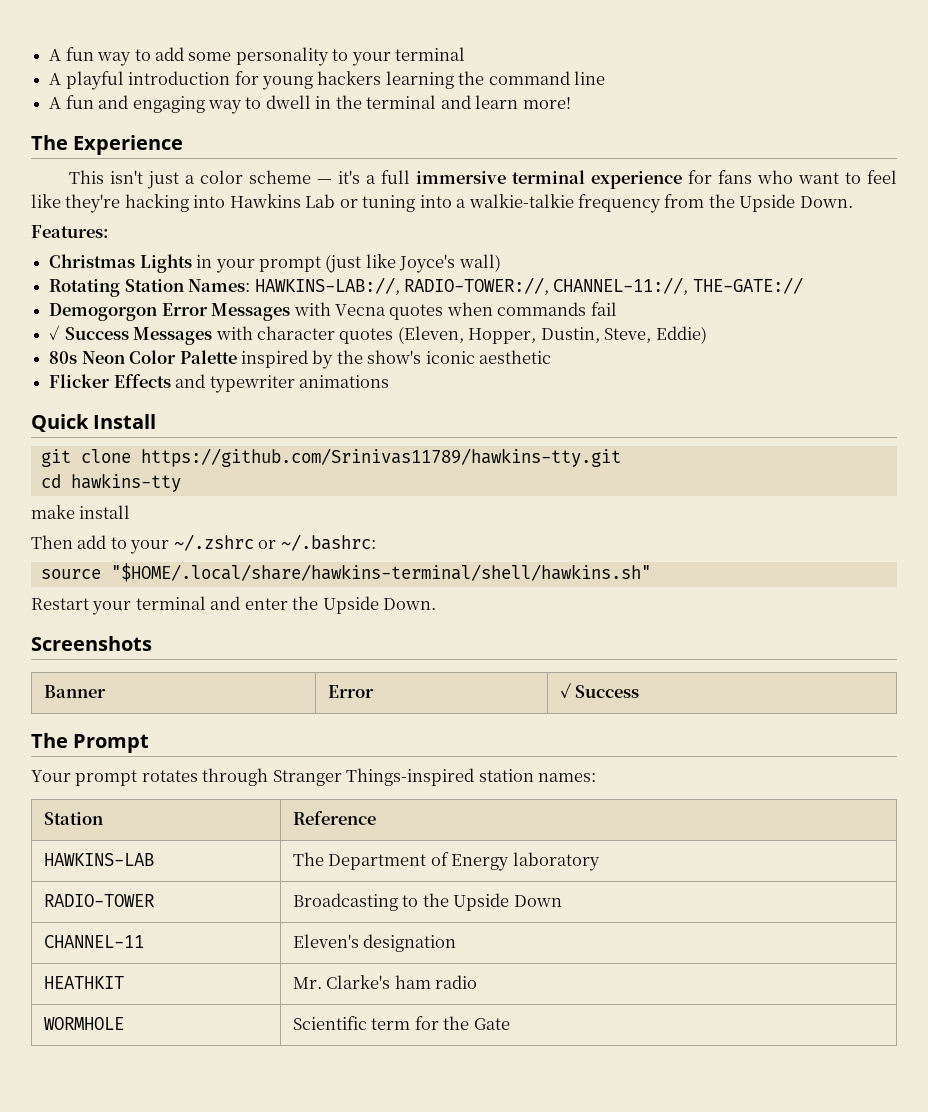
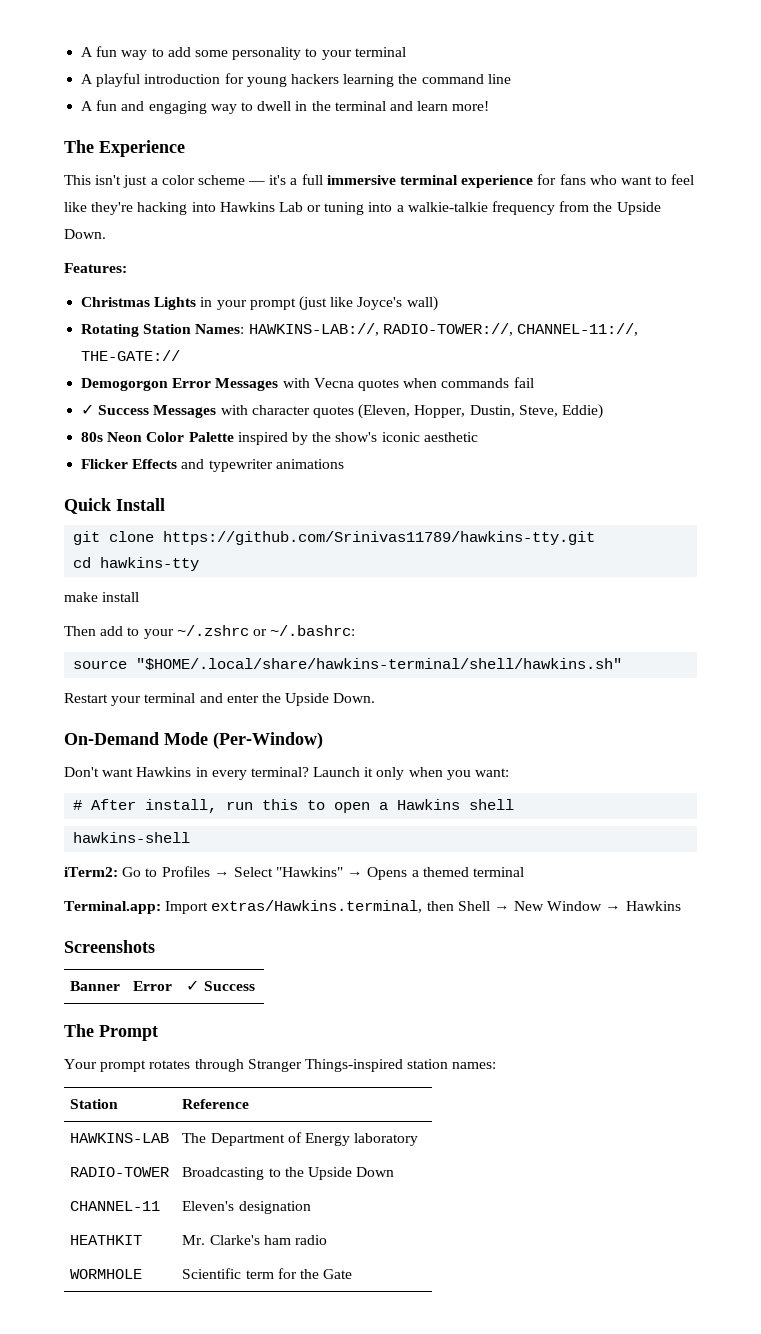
+ On-Demand Mode (Per-Window)
+ Don't want Hawkins in every terminal? Launch it only when you want:
+ # After install, run this to open a Hawkins shell
+ hawkins-shell
+ iTerm2: Go to Profiles → Select "Hawkins" → Opens a themed terminal
+ Terminal.app: Import extras/Hawkins.terminal, then Shell → New Window → Hawkins

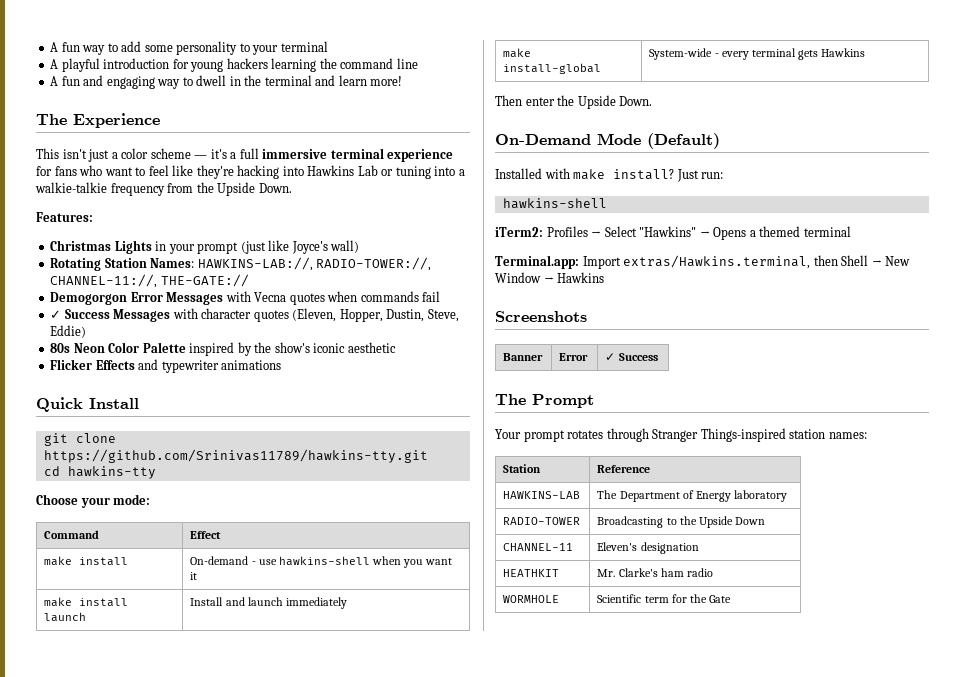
- make install
- Then add to your ~/.zshrc or ~/.bashrc:
- source "$HOME/.local/share/hawkins-terminal/shell/hawkins.sh"
- Restart your terminal and enter the Upside Down.
+ Choose your mode:
+ Command | Effect
+ make install | On-demand - use hawkins-shell when you want it
+ make install launch | Install and launch immediately
+ make install-global | System-wide - every terminal gets Hawkins
+ Then enter the Upside Down.
- On-Demand Mode (Per-Window)
- Don't want Hawkins in every terminal? Launch it only when you want:
- # After install, run this to open a Hawkins shell
+ On-Demand Mode (Default)
+ Installed with make install? Just run:
- iTerm2: Go to Profiles → Select "Hawkins" → Opens a themed terminal
+ iTerm2: Profiles → Select "Hawkins" → Opens a themed terminal

